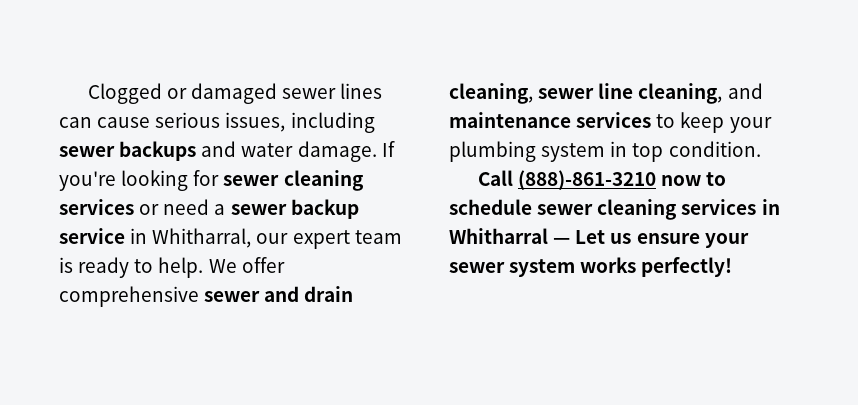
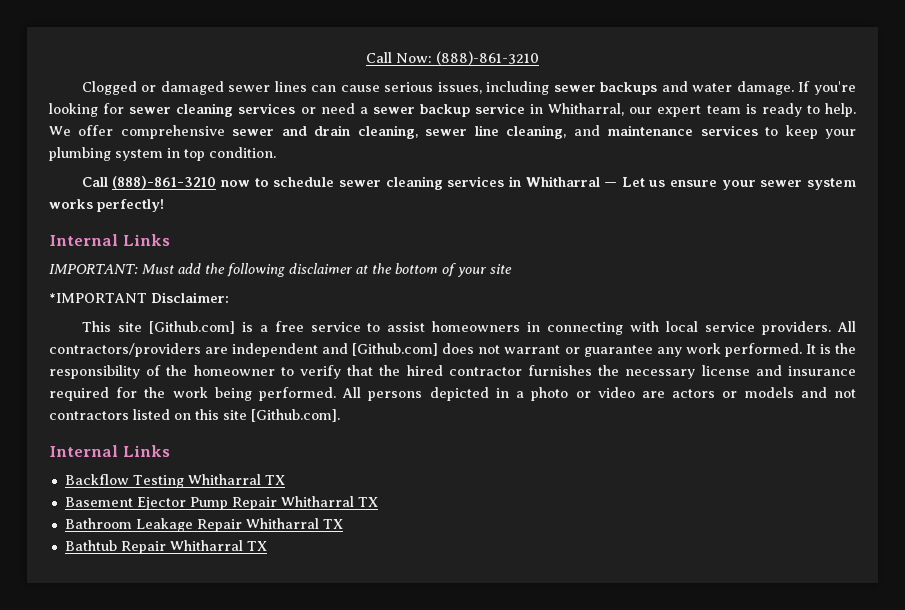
+ Call Now: (888)-861-3210
  Call (888)-861-3210 now to schedule sewer cleaning services in Whitharral — Let us ensure your sewer system works perfectly!
+ Internal Links
+ IMPORTANT: Must add the following disclaimer at the bottom of your site
+ *IMPORTANT Disclaimer:
+ This site [Github.com] is a free service to assist homeowners in connecting with local service providers. All contractors/providers are independent and [Github.com] does not warrant or guarantee any work performed. It is the responsibility of the homeowner to verify that the hired contractor furnishes the necessary license and insurance required for the work being performed. All persons depicted in a photo or video are actors or models and not contractors listed on this site [Github.com].
+ Internal Links
+ Backflow Testing Whitharral TX
+ Basement Ejector Pump Repair Whitharral TX
+ Bathroom Leakage Repair Whitharral TX
+ Bathtub Repair Whitharral TX

